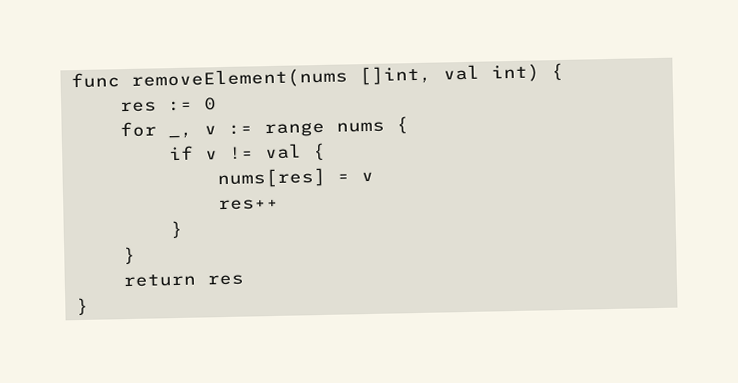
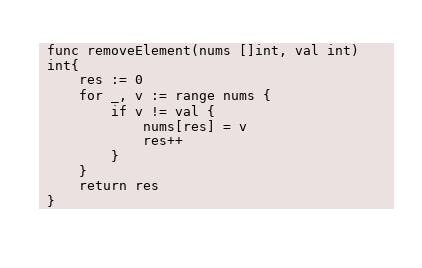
- func removeElement(nums []int, val int) {
+ func removeElement(nums []int, val int) int{

